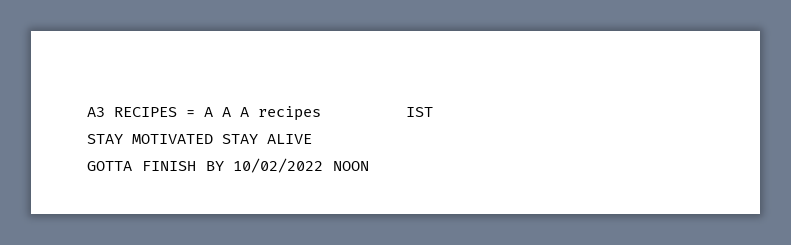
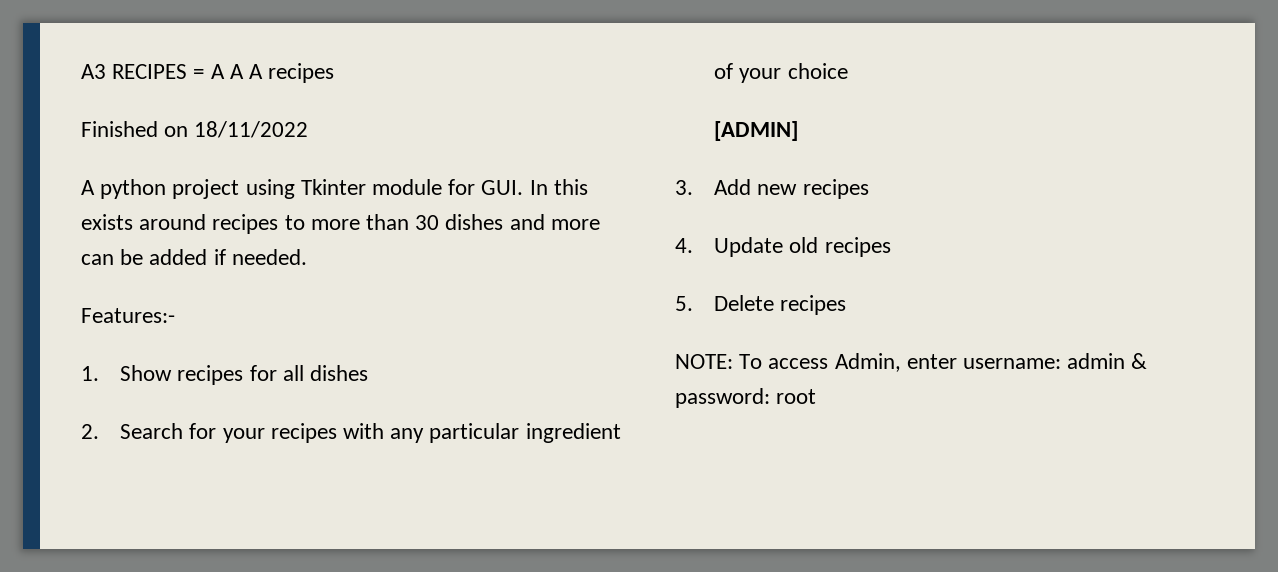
- STAY MOTIVATED STAY ALIVE
- GOTTA FINISH BY 10/02/2022 NOON IST
+ Finished on 18/11/2022
+ A python project using Tkinter module for GUI. In this exists around recipes to more than 30 dishes and more can be added if needed.
+ Features:-
+ 1. Show recipes for all dishes
+ 2. Search for your recipes with any particular ingredient of your choice
+ [ADMIN]
+ 3. Add new recipes
+ 4. Update old recipes
+ 5. Delete recipes
+ NOTE: To access Admin, enter username: admin & password: root

